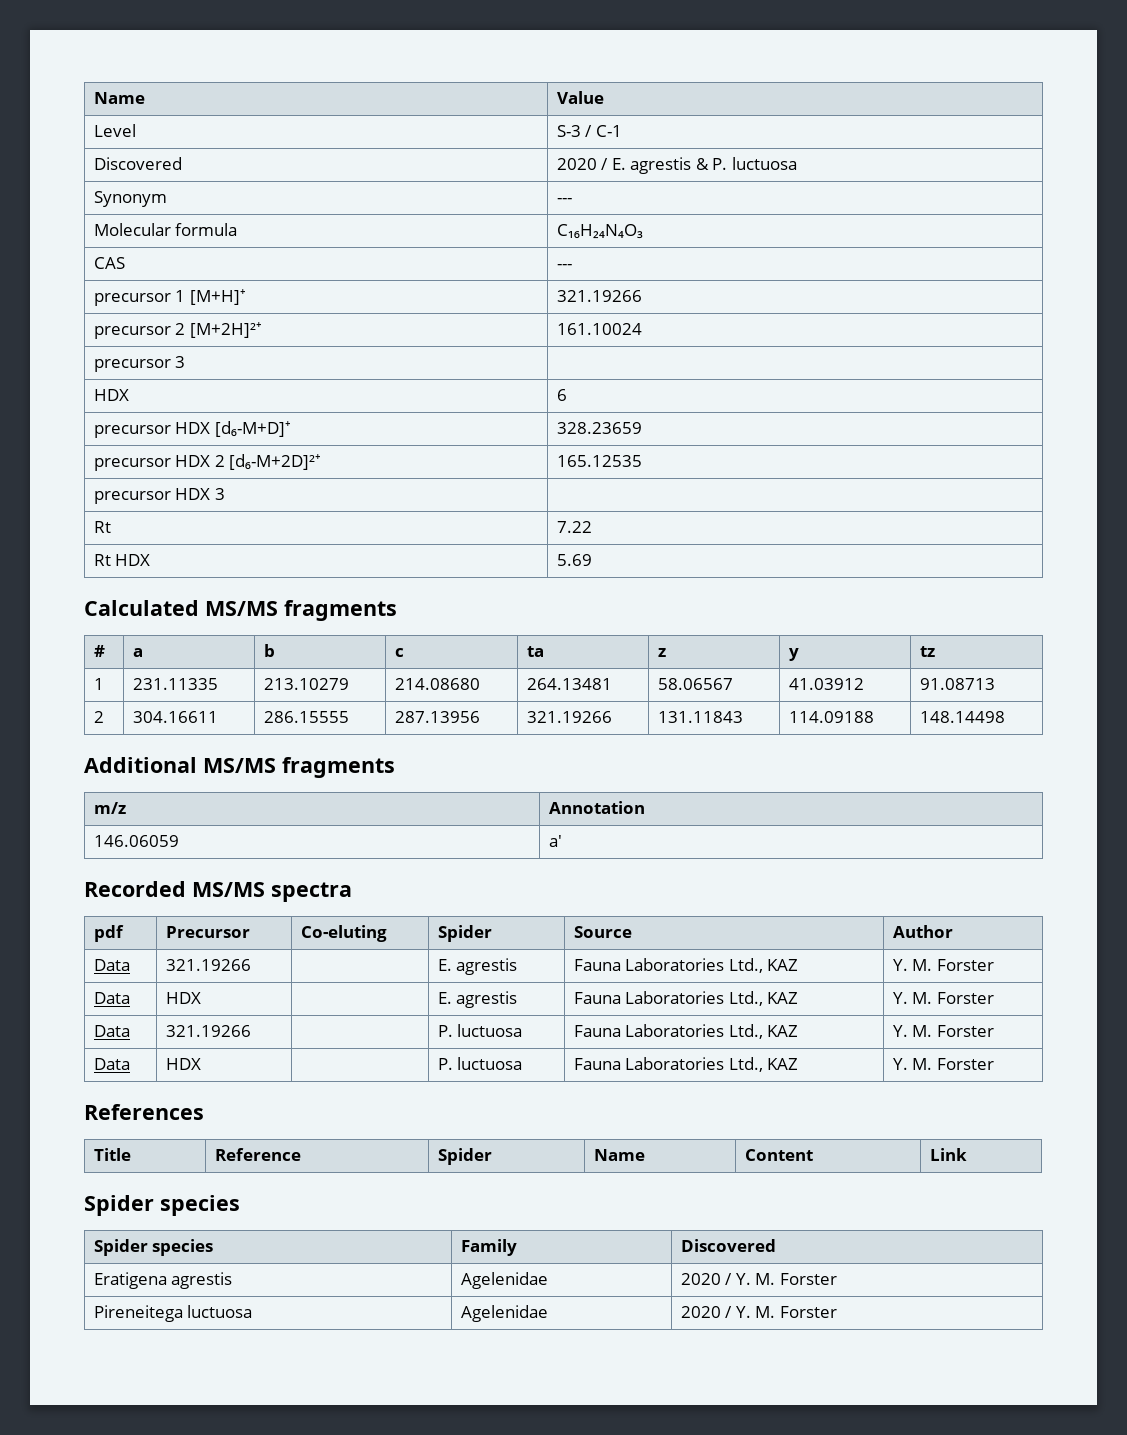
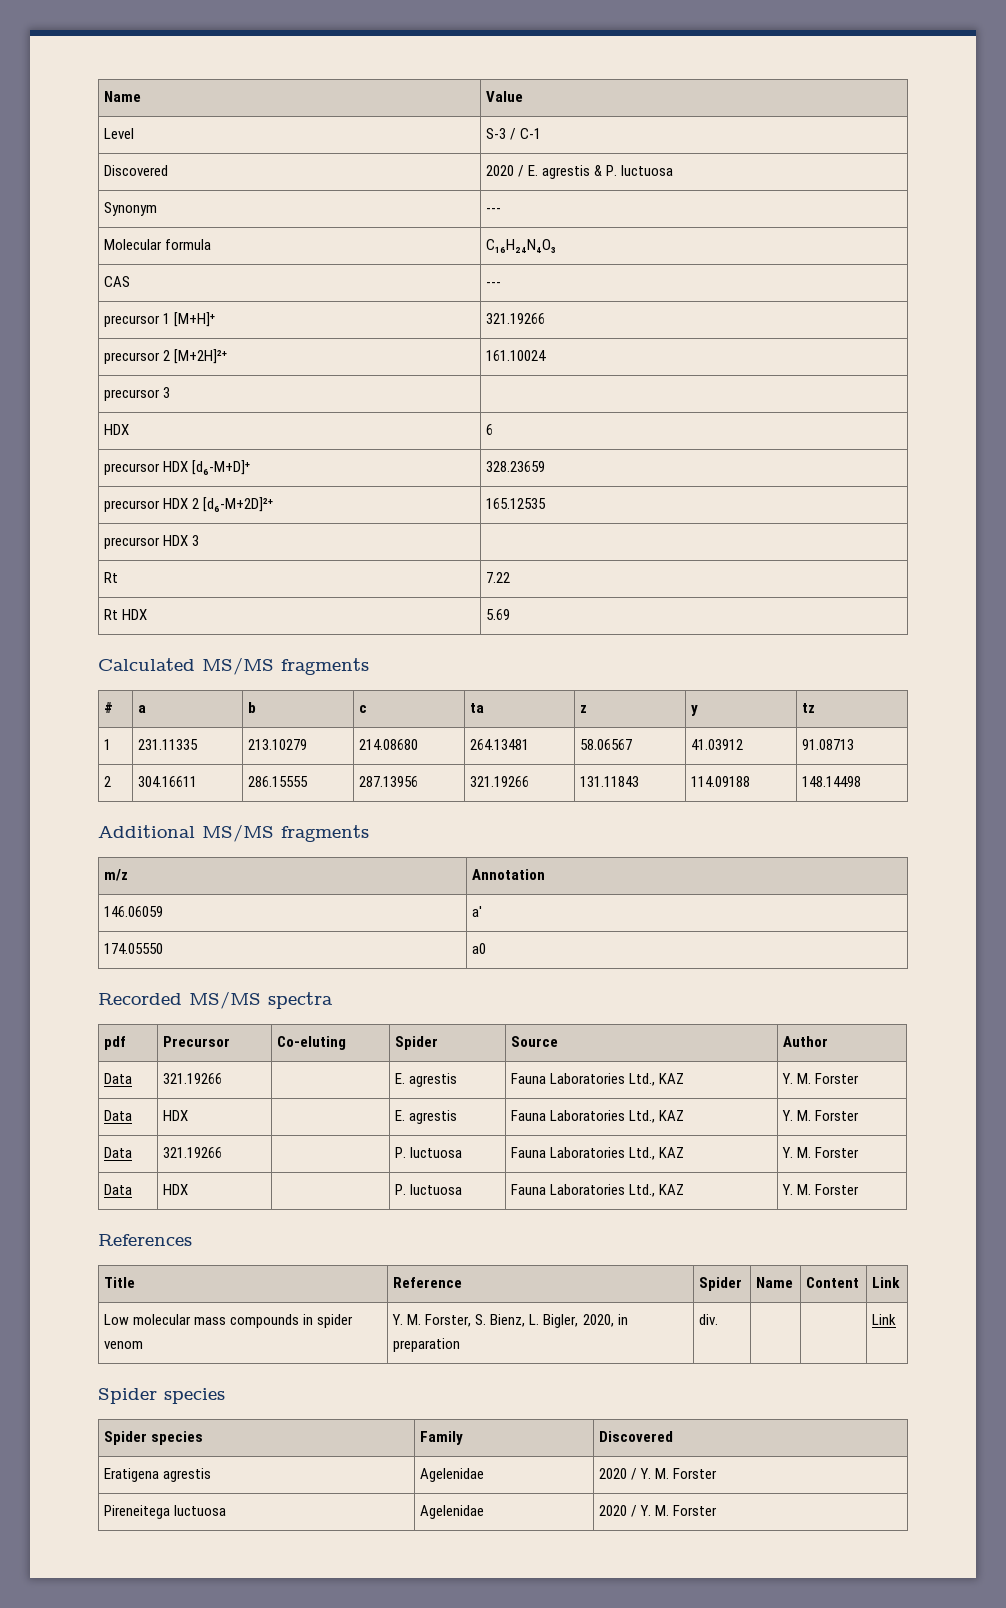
+ 174.05550 | a0
+ Low molecular mass compounds in spider venom | Y. M. Forster, S. Bienz, L. Bigler, 2020, in preparation | div. | | | Link

